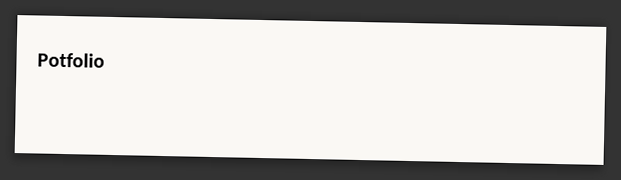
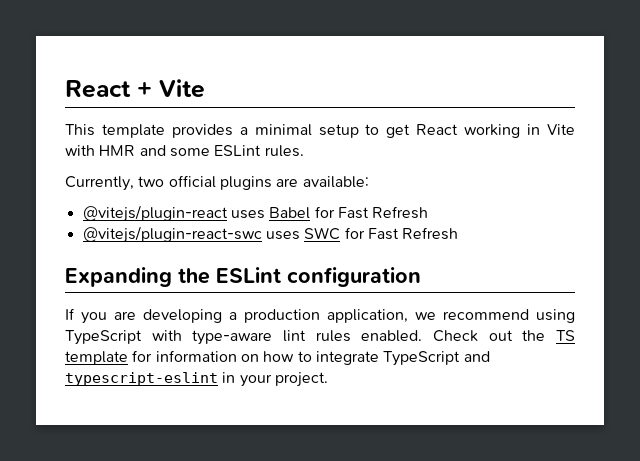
- Potfolio
+ React + Vite
+ This template provides a minimal setup to get React working in Vite with HMR and some ESLint rules.
+ Currently, two official plugins are available:
+ @vitejs/plugin-react uses Babel for Fast Refresh
+ @vitejs/plugin-react-swc uses SWC for Fast Refresh
+ Expanding the ESLint configuration
+ If you are developing a production application, we recommend using TypeScript with type-aware lint rules enabled. Check out the TS template for information on how to integrate TypeScript and typescript-eslint in your project.

